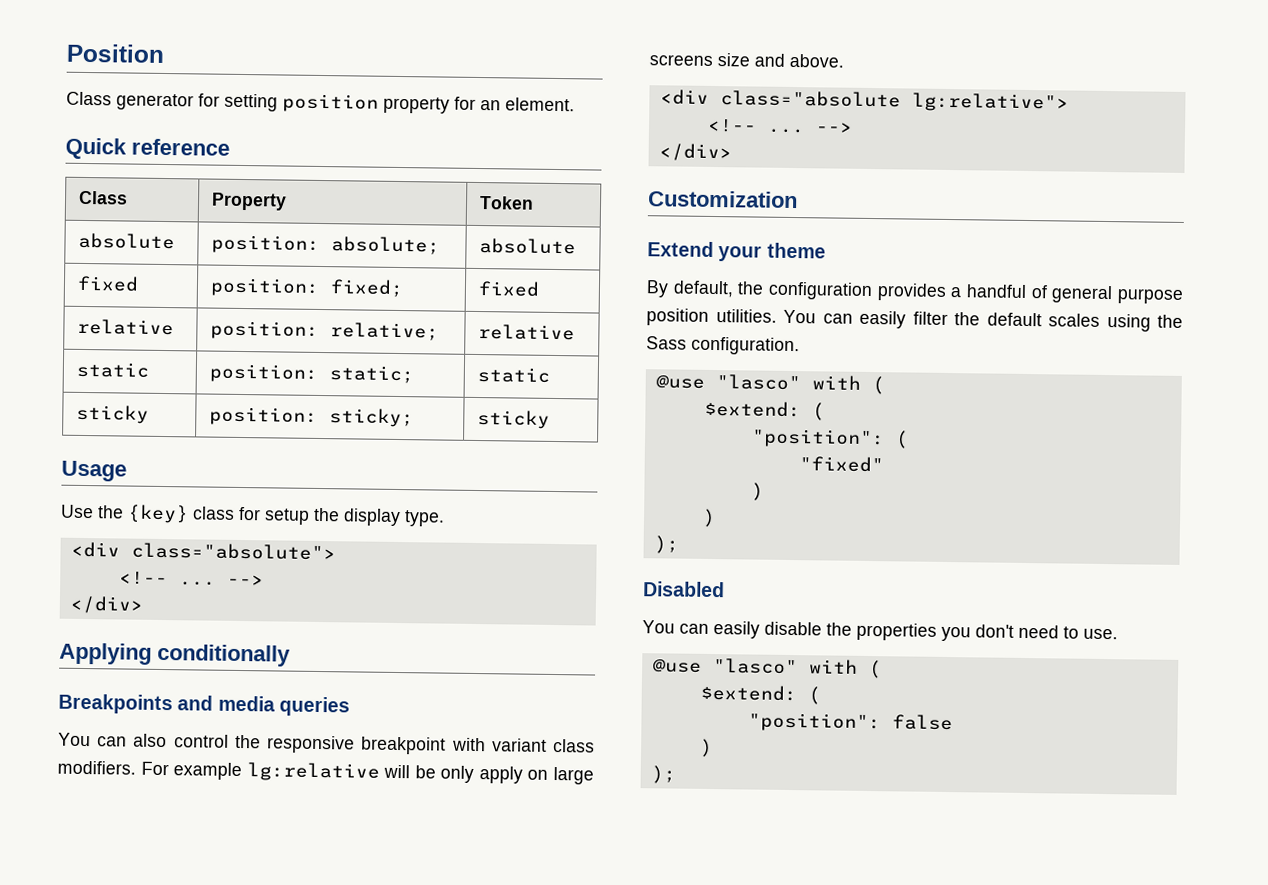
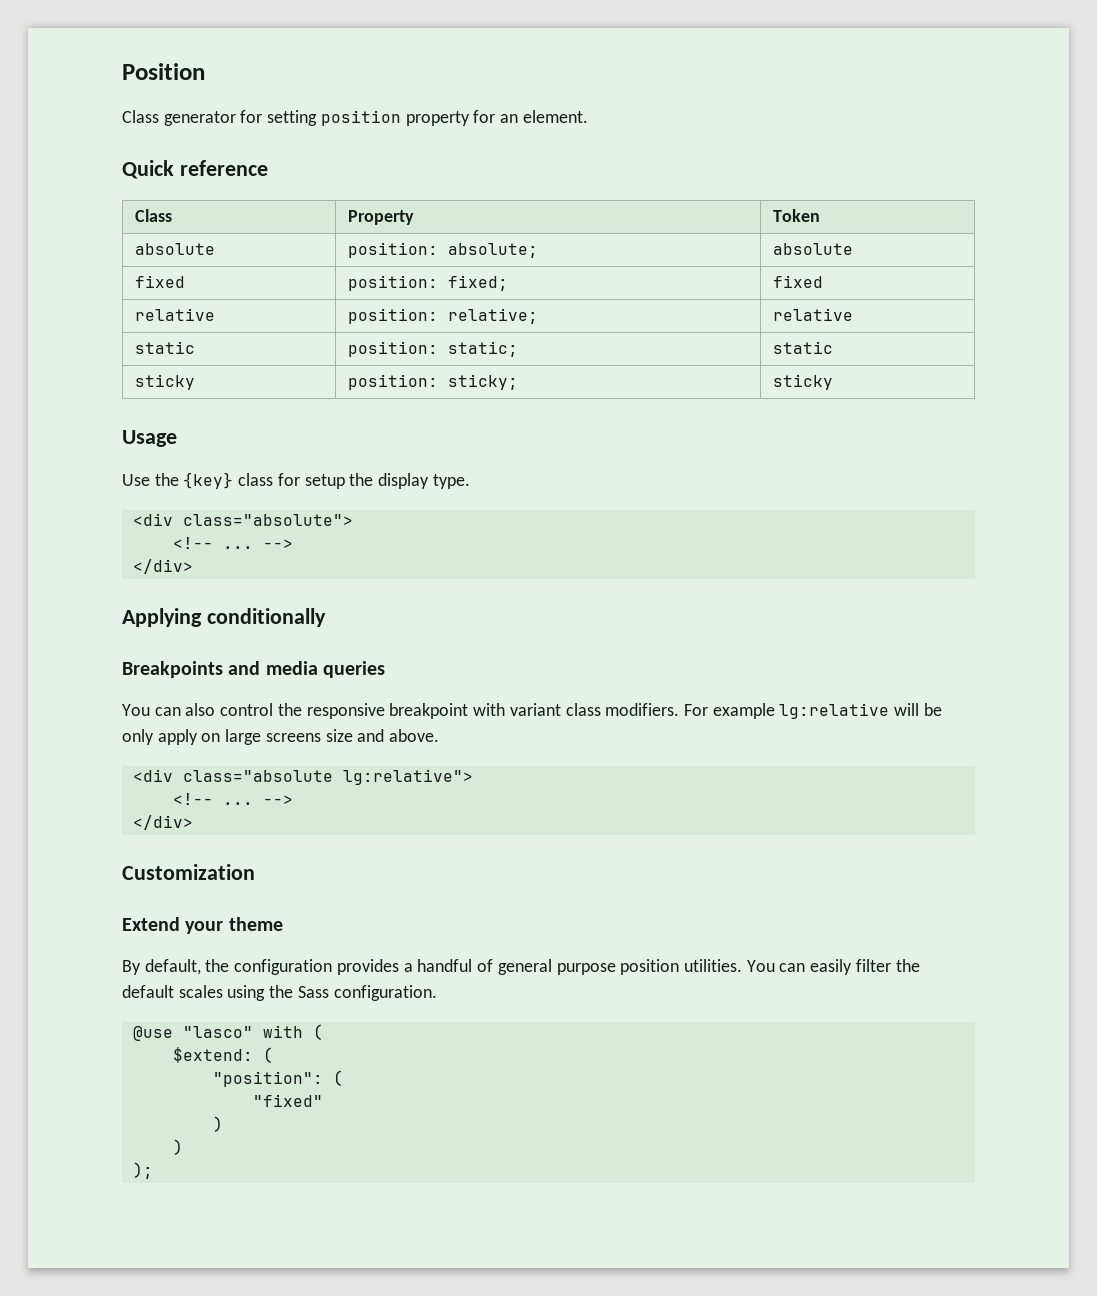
- Disabled
- You can easily disable the properties you don't need to use.
- @use "lasco" with (
- $extend: (
- "position": false
- )
- );

